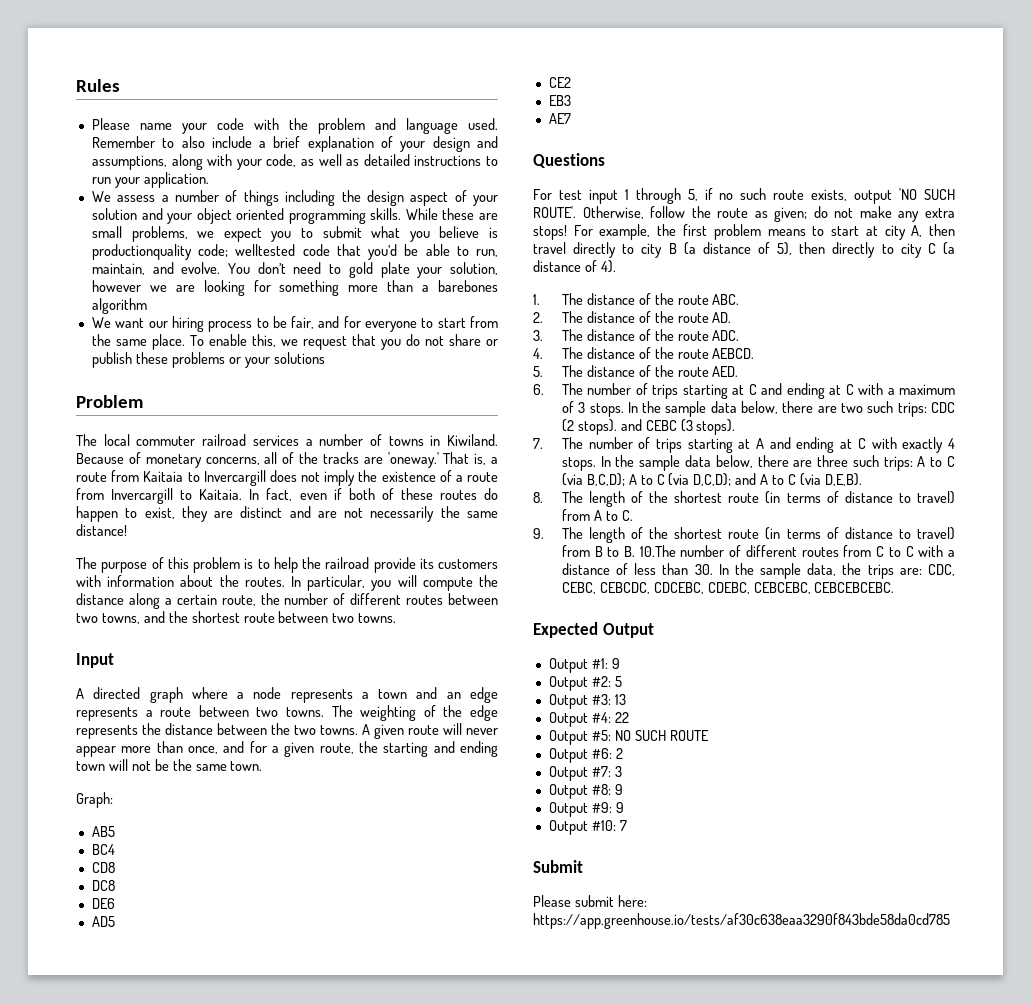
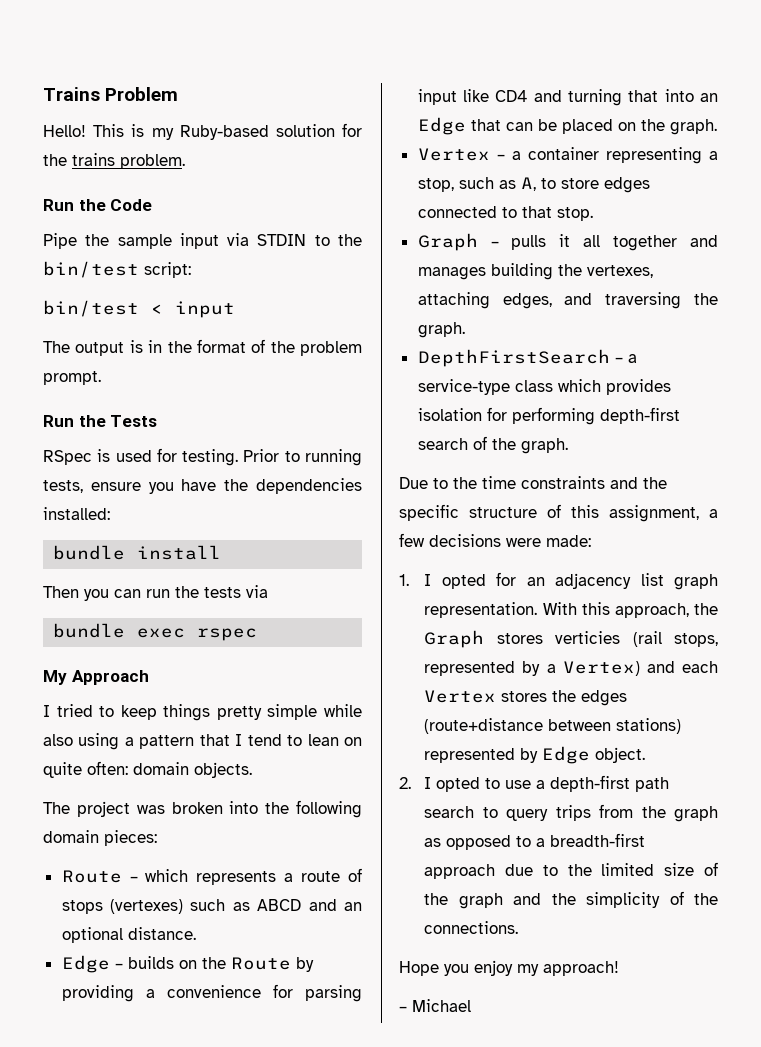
- Rules
- Please name your code with the problem and language used. Remember to also include a brief explanation of your design and assumptions, along with your code, as well as detailed instructions to run your application.
- We assess a number of things including the design aspect of your solution and your object oriented programming skills. While these are small problems, we expect you to submit what you believe is productionquality code; welltested code that you’d be able to run, maintain, and evolve. You don’t need to gold plate your solution, however we are looking for something more than a barebones algorithm
- We want our hiring process to be fair, and for everyone to start from the same place. To enable this, we request that you do not share or publish these problems or your solutions
- Problem
- The local commuter railroad services a number of towns in Kiwiland. Because of monetary concerns, all of the tracks are 'oneway.' That is, a route from Kaitaia to Invercargill does not imply the existence of a route from Invercargill to Kaitaia. In fact, even if both of these routes do happen to exist, they are distinct and are not necessarily the same distance!
- The purpose of this problem is to help the railroad provide its customers with information about the routes. In particular, you will compute the distance along a certain route, the number of different routes between two towns, and the shortest route between two towns.
- Input
- A directed graph where a node represents a town and an edge represents a route between two towns. The weighting of the edge represents the distance between the two towns. A given route will never appear more than once, and for a given route, the starting and ending town will not be the same town.
- Graph:
- AB5
- BC4
- CD8
- DC8
- DE6
- AD5
- CE2
- EB3
- AE7
- Questions
- For test input 1 through 5, if no such route exists, output 'NO SUCH ROUTE'. Otherwise, follow the route as given; do not make any extra stops! For example, the first problem means to start at city A, then travel directly to city B (a distance of 5), then directly to city C (a distance of 4).
- 1. The distance of the route ABC.
- 2. The distance of the route AD.
- 3. The distance of the route ADC.
- 4. The distance of the route AEBCD.
- 5. The distance of the route AED.
- 6. The number of trips starting at C and ending at C with a maximum of 3 stops. In the sample data below, there are two such trips: CDC (2 stops). and CEBC (3 stops).
- 7. The number of trips starting at A and ending at C with exactly 4 stops. In the sample data below, there are three such trips: A to C (via B,C,D); A to C (via D,C,D); and A to C (via D,E,B).
- 8. The length of the shortest route (in terms of distance to travel) from A to C.
- 9. The length of the shortest route (in terms of distance to travel) from B to B. 10.The number of different routes from C to C with a distance of less than 30. In the sample data, the trips are: CDC, CEBC, CEBCDC, CDCEBC, CDEBC, CEBCEBC, CEBCEBCEBC.
- Expected Output
- Output #1: 9
- Output #2: 5
- Output #3: 13
- Output #4: 22
- Output #5: NO SUCH ROUTE
- Output #6: 2
- Output #7: 3
- Output #8: 9
- Output #9: 9
- Output #10: 7
- Submit
- Please submit here: https://app.greenhouse.io/tests/af30c638eaa3290f843bde58da0cd785
+ Trains Problem
+ Hello! This is my Ruby-based solution for the trains problem.
+ Run the Code
+ Pipe the sample input via STDIN to the bin/test script:
+ bin/test < input
+ The output is in the format of the problem prompt.
+ Run the Tests
+ RSpec is used for testing. Prior to running tests, ensure you have the dependencies installed:
+ bundle install
+ Then you can run the tests via
+ bundle exec rspec
+ My Approach
+ I tried to keep things pretty simple while also using a pattern that I tend to lean on quite often: domain objects.
+ The project was broken into the following domain pieces:
+ Route – which represents a route of stops (vertexes) such as ABCD and an optional distance.
+ Edge – builds on the Route by providing a convenience for parsing input like CD4 and turning that into an Edge that can be placed on the graph.
+ Vertex – a container representing a stop, such as A, to store edges connected to that stop.
+ Graph – pulls it all together and manages building the vertexes, attaching edges, and traversing the graph.
+ DepthFirstSearch – a service-type class which provides isolation for performing depth-first search of the graph.
+ Due to the time constraints and the specific structure of this assignment, a few decisions were made:
+ 1. I opted for an adjacency list graph representation. With this approach, the Graph stores verticies (rail stops, represented by a Vertex) and each Vertex stores the edges (route+distance between stations) represented by Edge object.
+ 2. I opted to use a depth-first path search to query trips from the graph as opposed to a breadth-first approach due to the limited size of the graph and the simplicity of the connections.
+ Hope you enjoy my approach!
+ – Michael

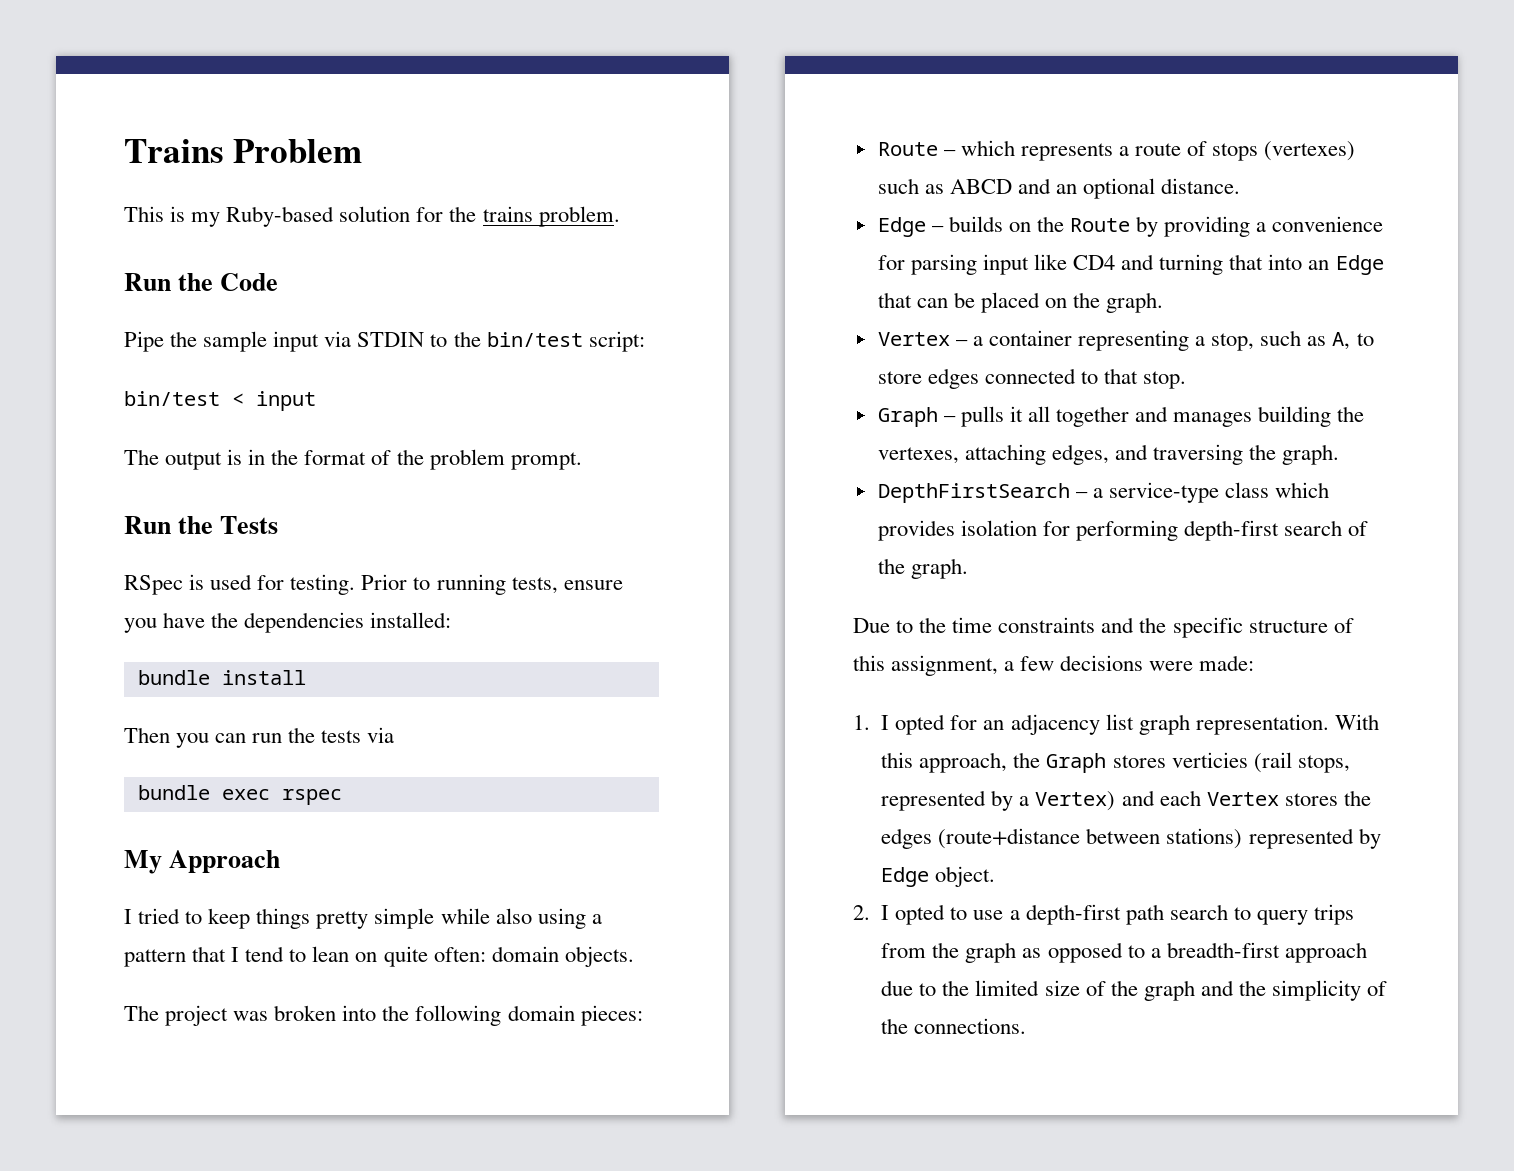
- Hello!
- Hope you enjoy my approach!
- – Michael

